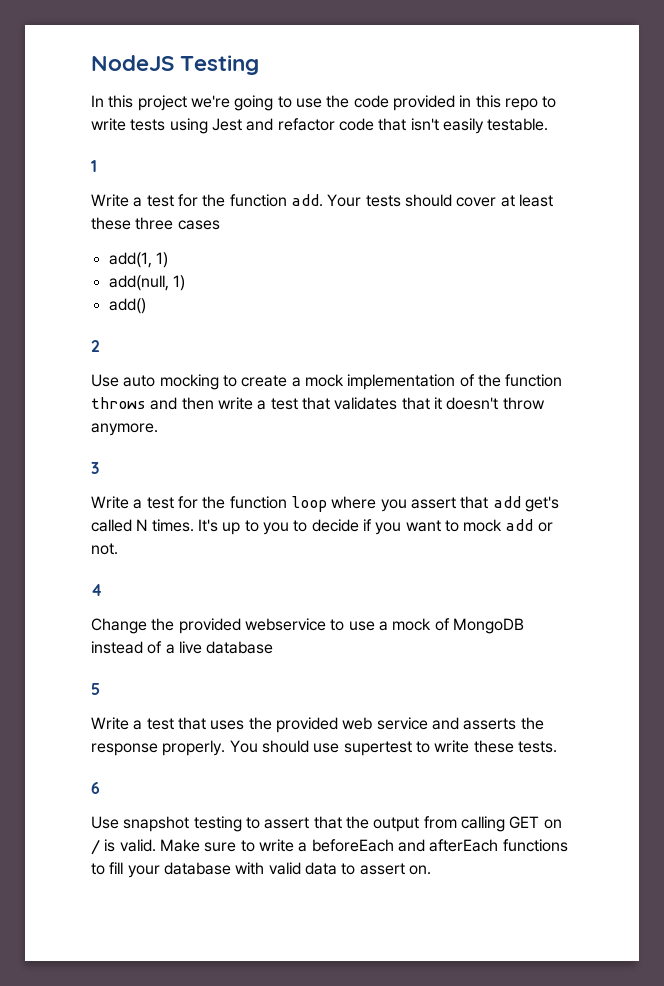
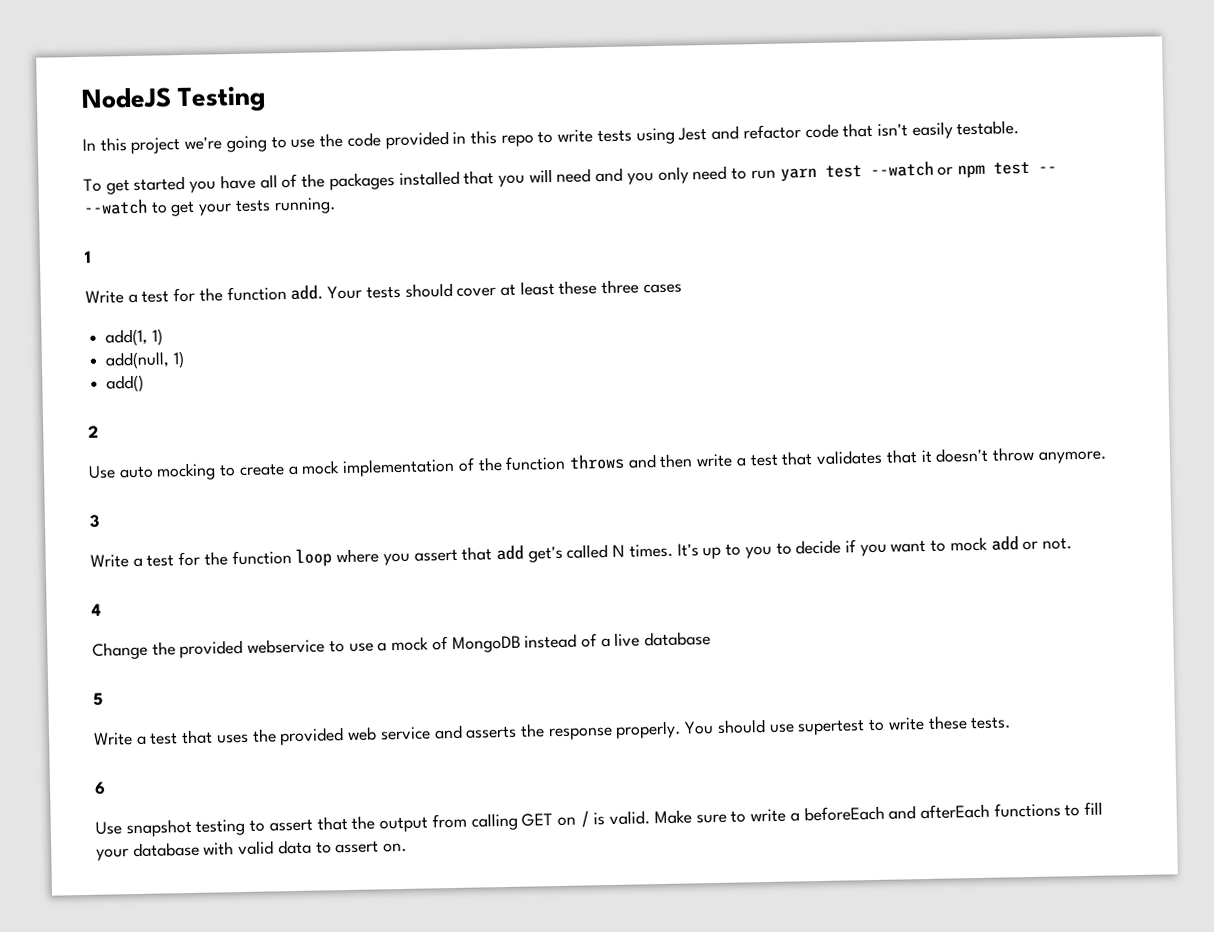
+ To get started you have all of the packages installed that you will need and you only need to run yarn test --watch or npm test -- --watch to get your tests running.

